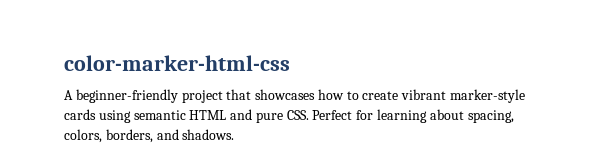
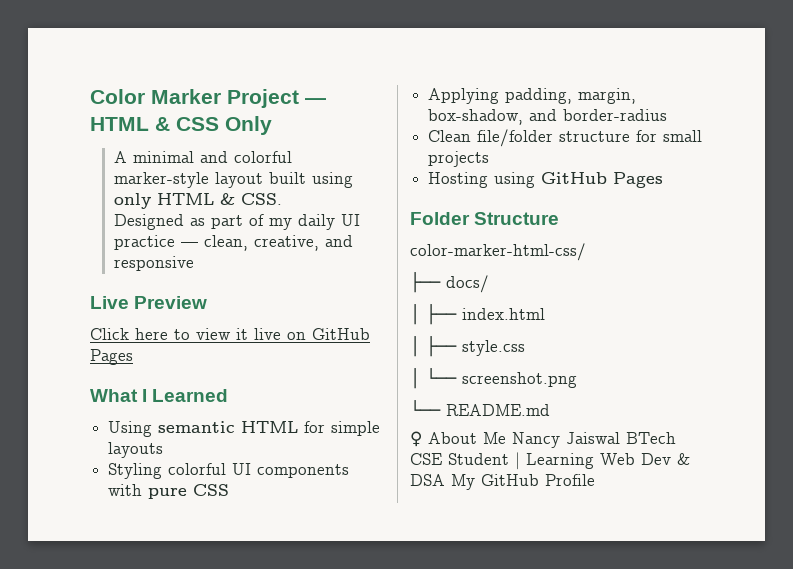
- color-marker-html-css
- A beginner-friendly project that showcases how to create vibrant marker-style cards using semantic HTML and pure CSS. Perfect for learning about spacing, colors, borders, and shadows.
+ Color Marker Project — HTML & CSS Only
+ A minimal and colorful marker-style layout built using only HTML & CSS.
+ Designed as part of my daily UI practice — clean, creative, and responsive
+ Live Preview
+ Click here to view it live on GitHub Pages
+ What I Learned
+ Using semantic HTML for simple layouts
+ Styling colorful UI components with pure CSS
+ Applying padding, margin, box-shadow, and border-radius
+ Clean file/folder structure for small projects
+ Hosting using GitHub Pages
+ Folder Structure
+ color-marker-html-css/
+ ├── docs/
+ │ ├── index.html
+ │ ├── style.css
+ │ └── screenshot.png
+ └── README.md
+ ♀ About Me Nancy Jaiswal BTech CSE Student | Learning Web Dev & DSA My GitHub Profile

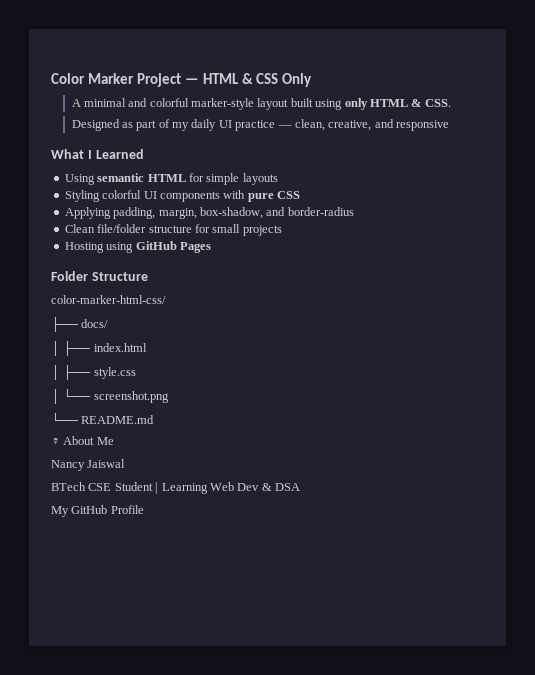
- Live Preview
- Click here to view it live on GitHub Pages
- ♀ About Me Nancy Jaiswal BTech CSE Student | Learning Web Dev & DSA My GitHub Profile
+ ♀ About Me
+ Nancy Jaiswal
+ BTech CSE Student | Learning Web Dev & DSA
+ My GitHub Profile

